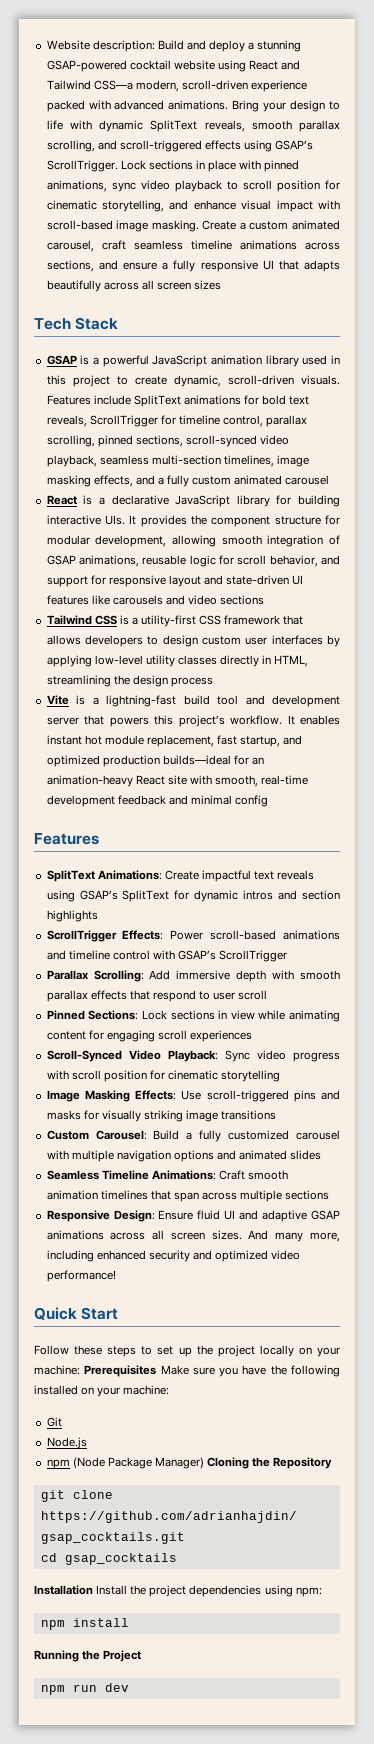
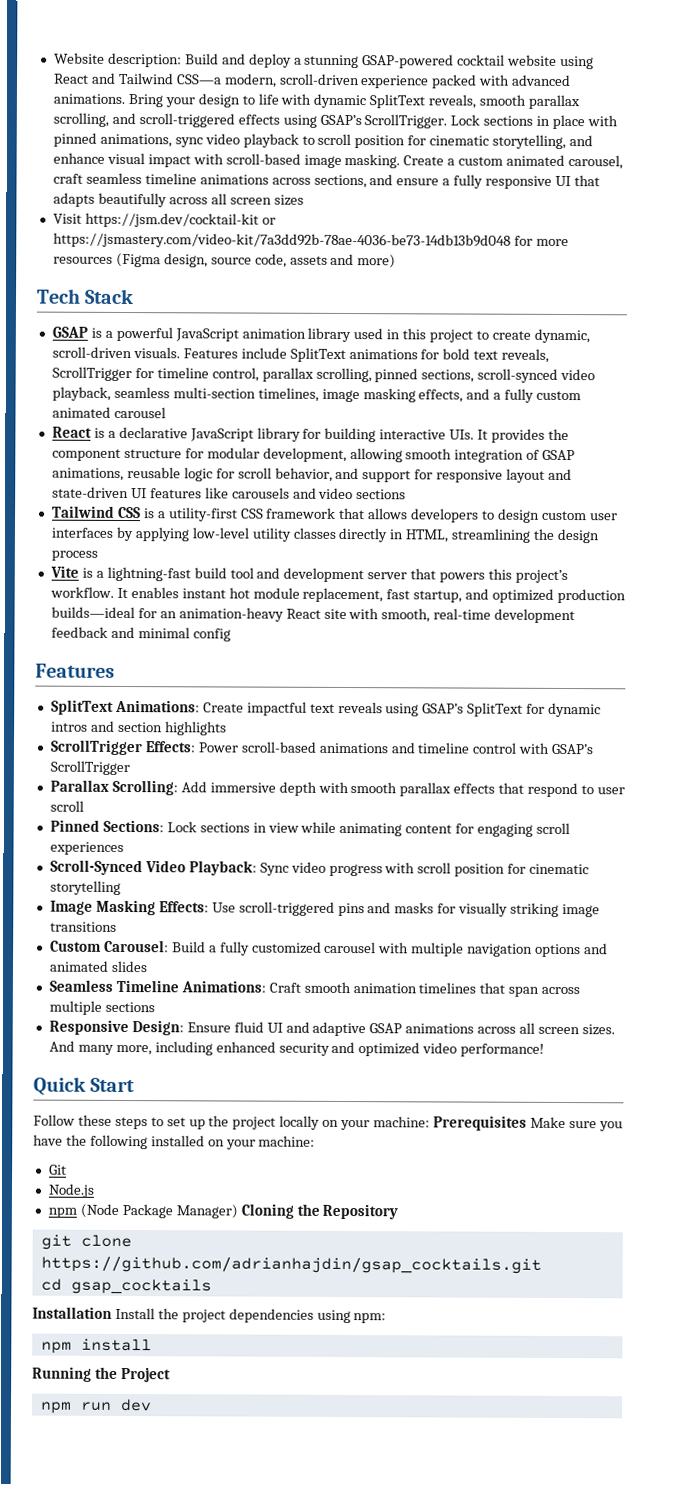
+ Visit https://jsm.dev/cocktail-kit or https://jsmastery.com/video-kit/7a3dd92b-78ae-4036-be73-14db13b9d048 for more resources (Figma design, source code, assets and more)

